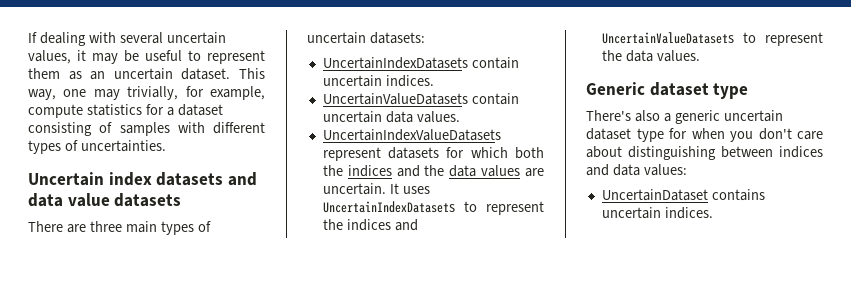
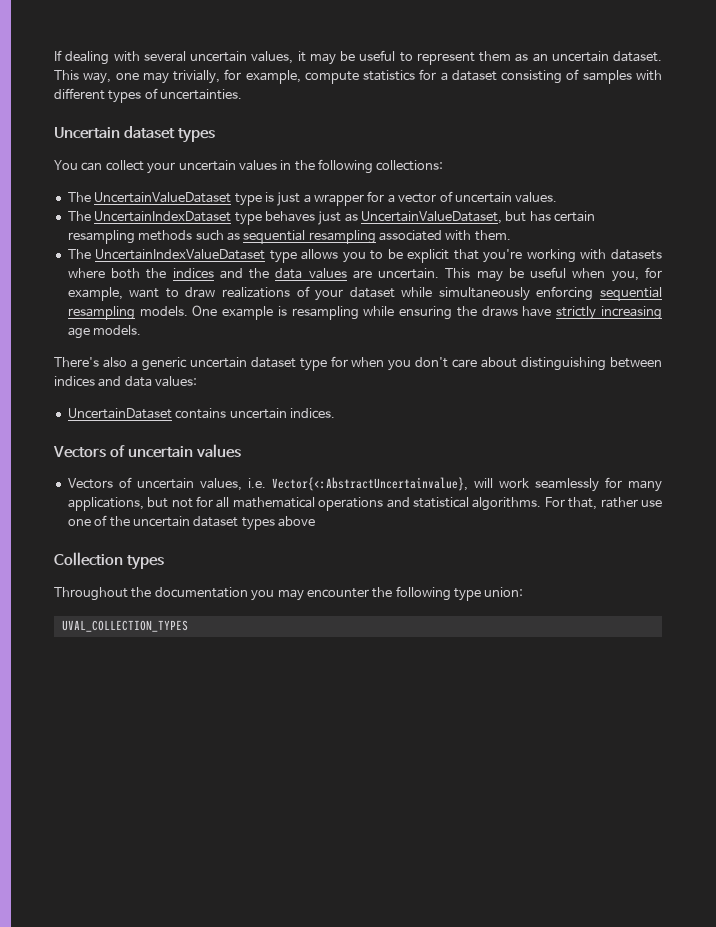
- Uncertain index datasets and data value datasets
- There are three main types of uncertain datasets:
- UncertainIndexDatasets contain uncertain indices.
- UncertainValueDatasets contain uncertain data values.
- UncertainIndexValueDatasets represent datasets for which both the indices and the data values are uncertain.
+ Uncertain dataset types
+ You can collect your uncertain values in the following collections:
+ The UncertainValueDataset type is just a wrapper for a vector of uncertain values.
+ The UncertainIndexDataset type behaves just as UncertainValueDataset, but has certain resampling methods such as sequential resampling associated with them.
+ The UncertainIndexValueDataset type allows you to be explicit that you're working with datasets where both the indices and the data values are uncertain.
- It uses UncertainIndexDatasets to represent the indices and UncertainValueDatasets to represent the data values.
- Generic dataset type
+ This may be useful when you, for example, want to draw realizations of your dataset while simultaneously enforcing sequential resampling models. One example is resampling while ensuring the draws have strictly increasing age models.
+ Vectors of uncertain values
+ Vectors of uncertain values, i.e. Vector{<:AbstractUncertainvalue}, will work seamlessly for many applications, but not for all mathematical operations and statistical algorithms. For that, rather use one of the uncertain dataset types above
+ Collection types
+ Throughout the documentation you may encounter the following type union:
+ UVAL_COLLECTION_TYPES

